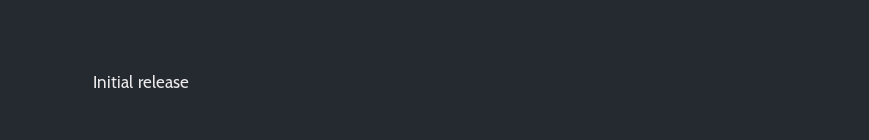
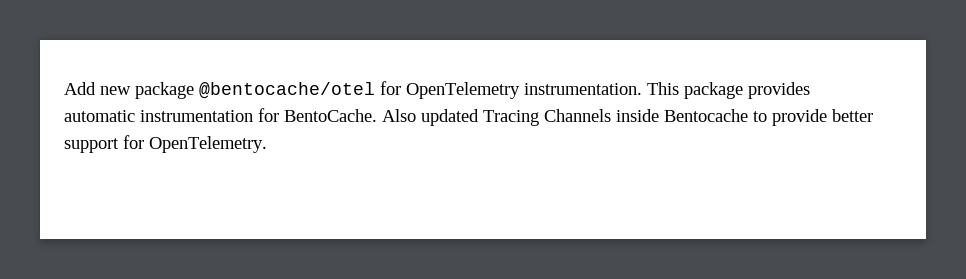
- Initial release
+ Add new package @bentocache/otel for OpenTelemetry instrumentation. This package provides automatic instrumentation for BentoCache. Also updated Tracing Channels inside Bentocache to provide better support for OpenTelemetry.

